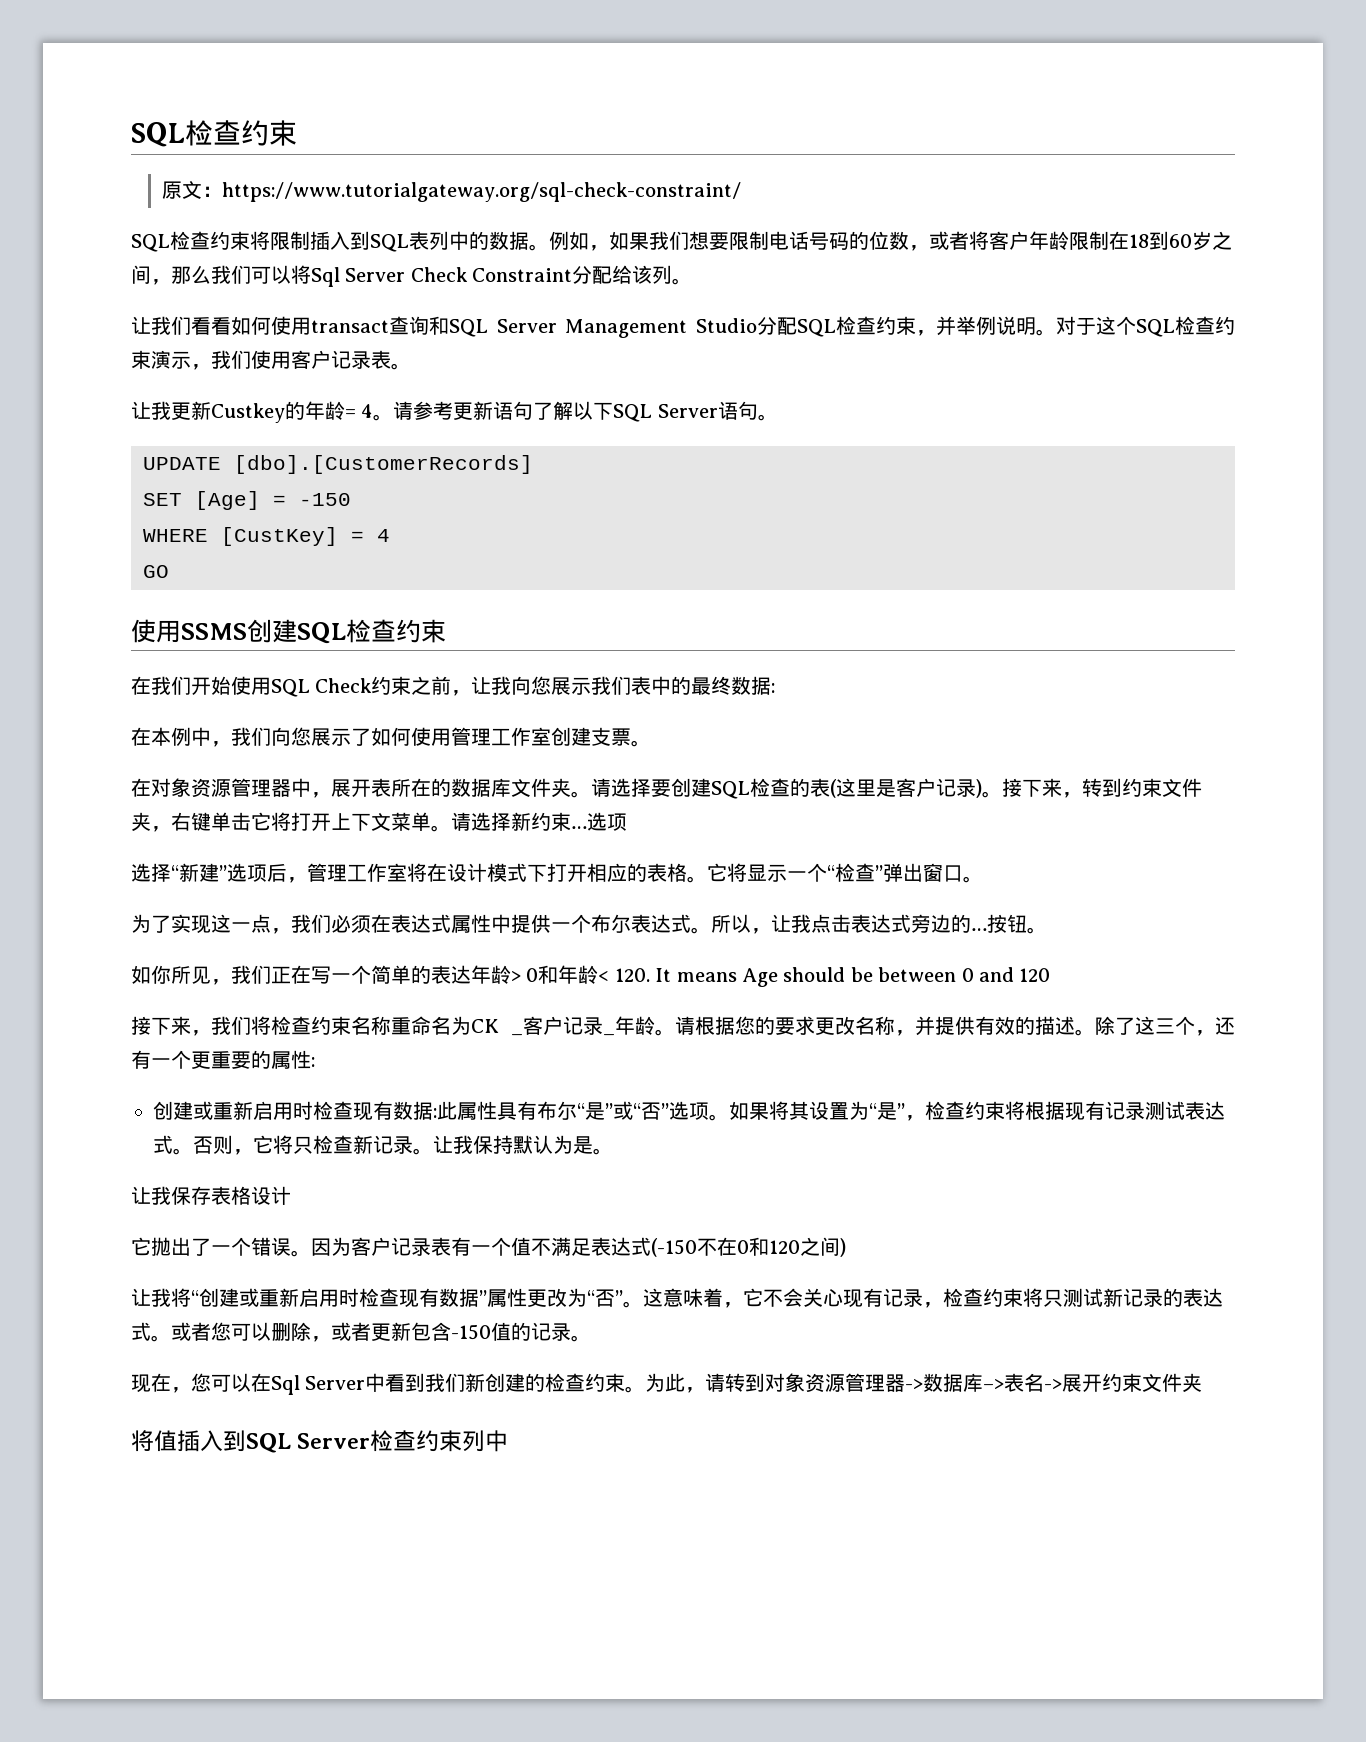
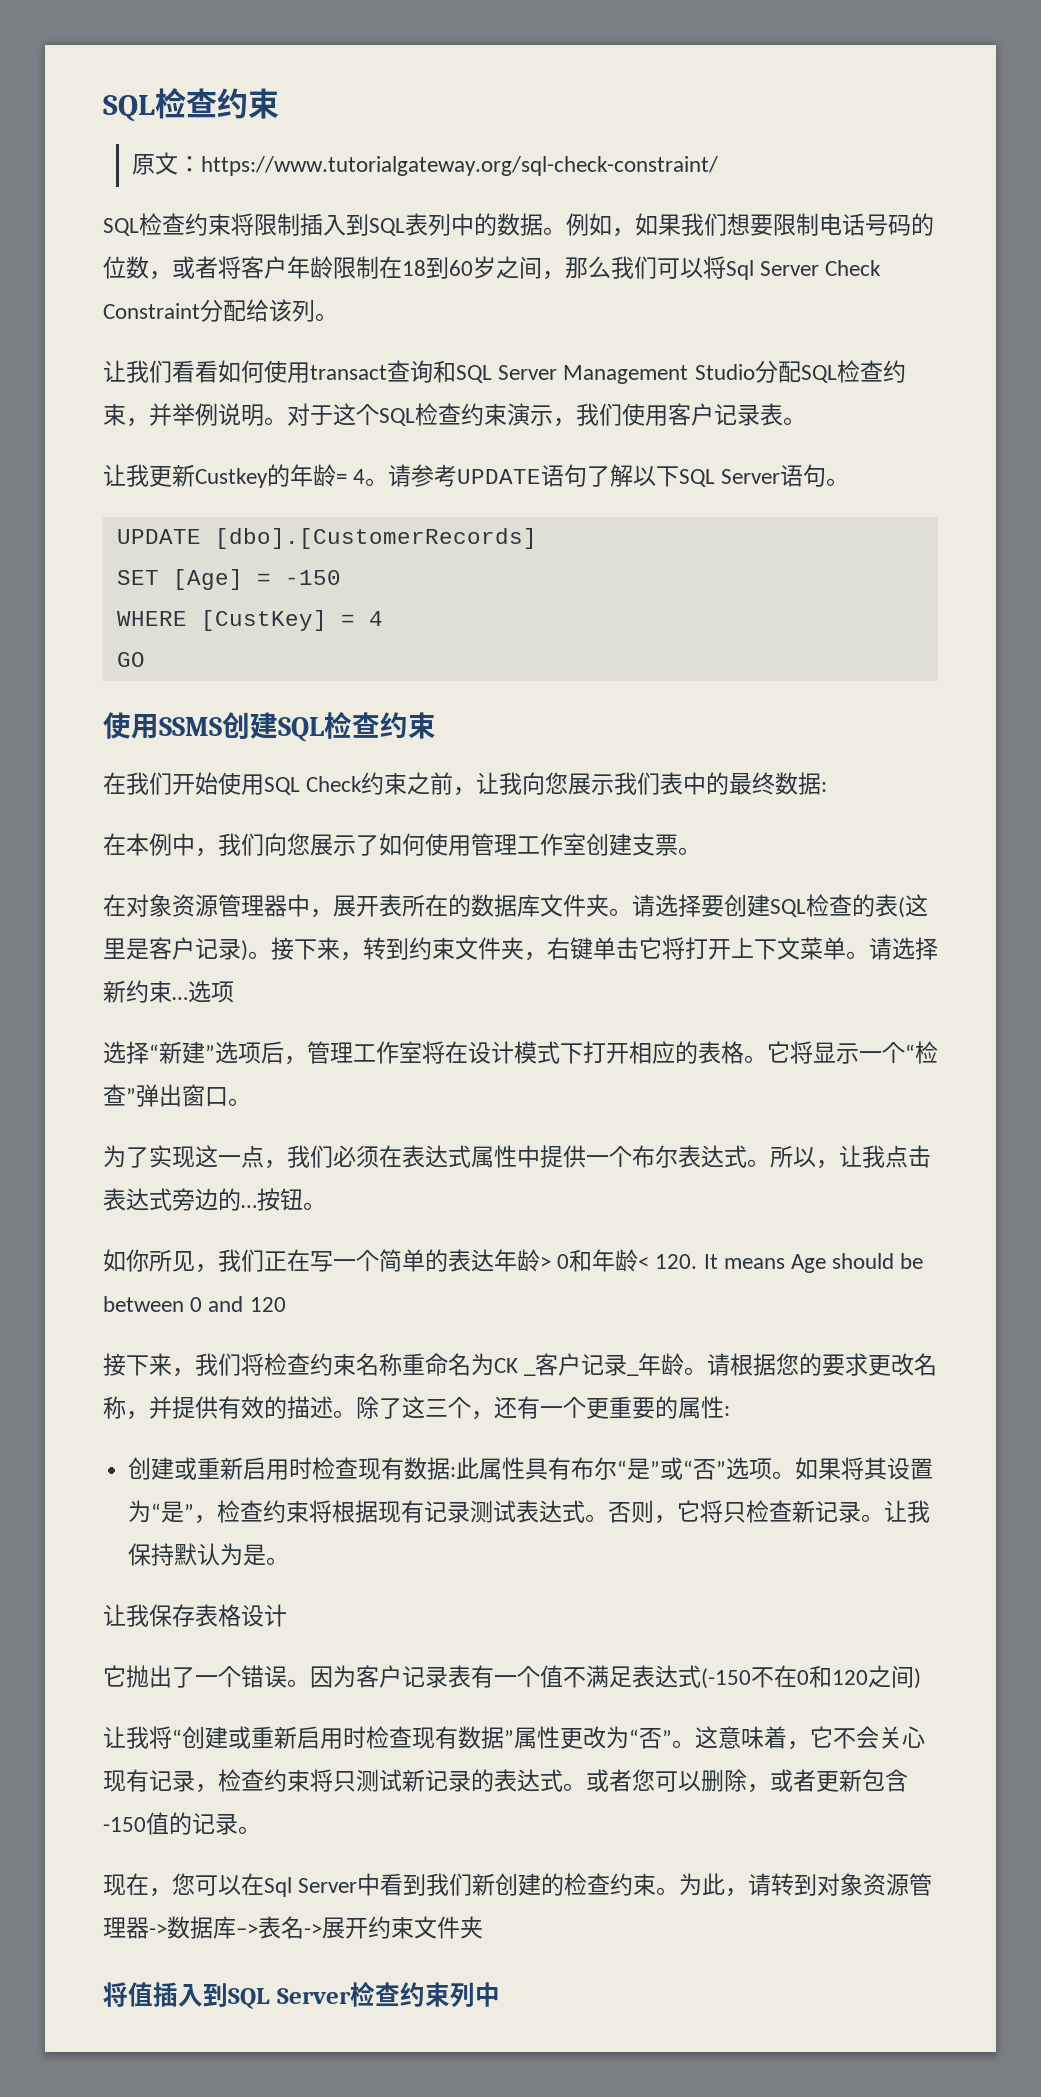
- 请参考更新语句了解以下SQL Server语句。
+ 请参考UPDATE语句了解以下SQL Server语句。

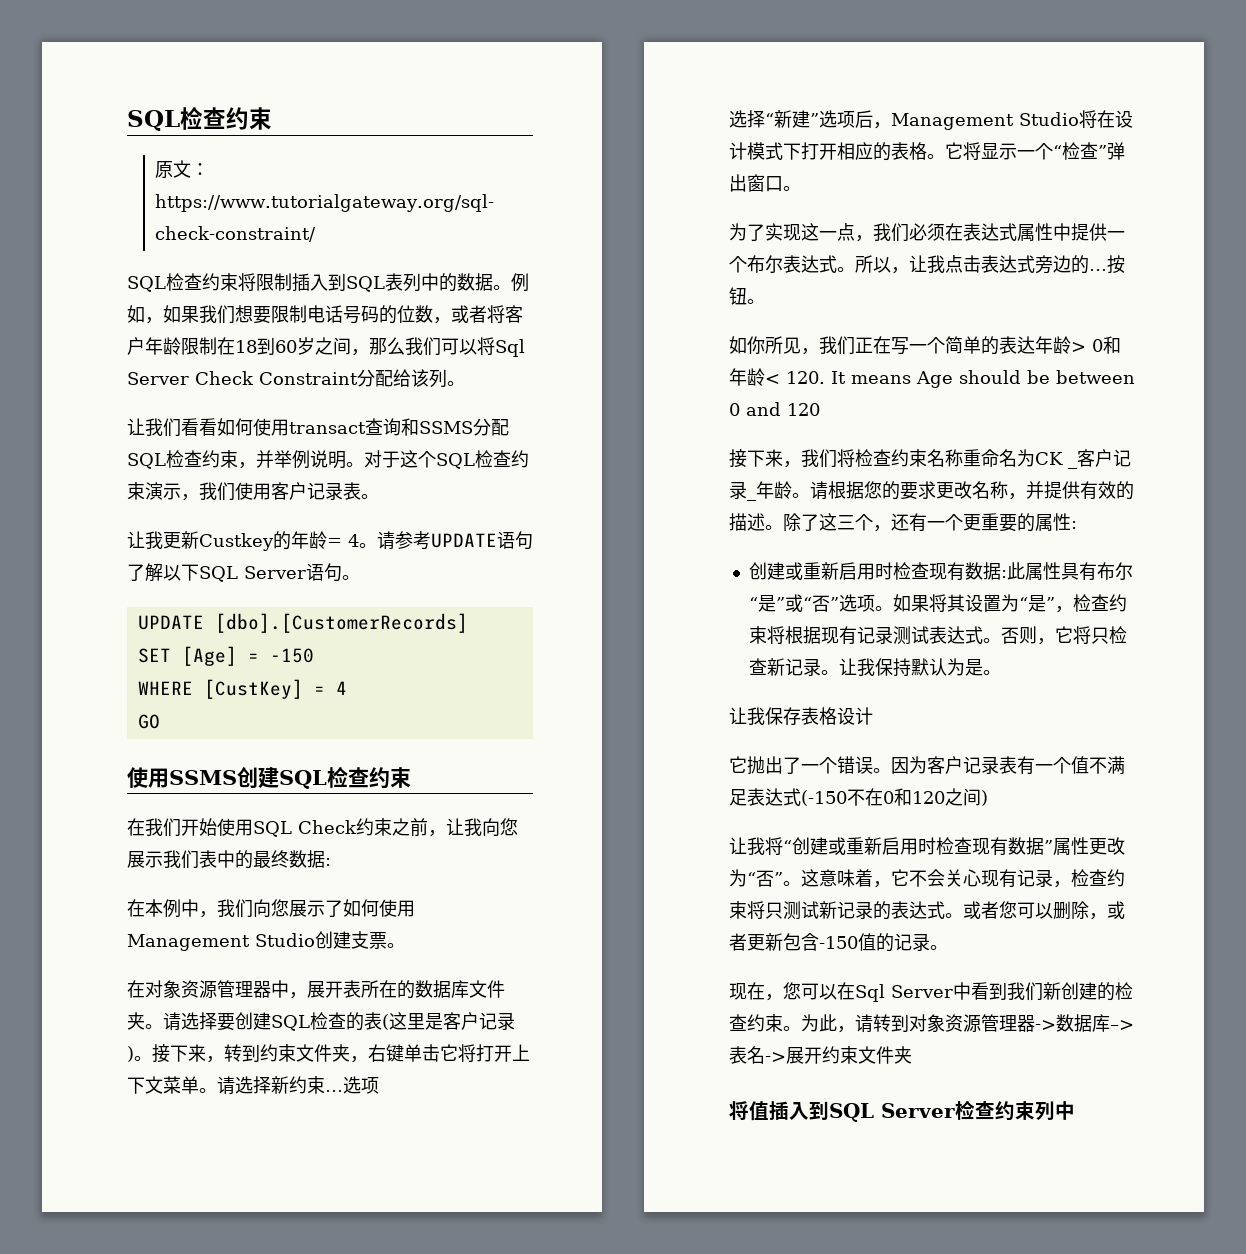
- 让我们看看如何使用transact查询和SQL Server Management Studio分配SQL检查约束，并举例说明。
+ 让我们看看如何使用transact查询和SSMS分配SQL检查约束，并举例说明。
- 在本例中，我们向您展示了如何使用管理工作室创建支票。
+ 在本例中，我们向您展示了如何使用Management Studio创建支票。
- 选择“新建”选项后，管理工作室将在设计模式下打开相应的表格。
+ 选择“新建”选项后，Management Studio将在设计模式下打开相应的表格。

